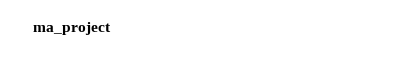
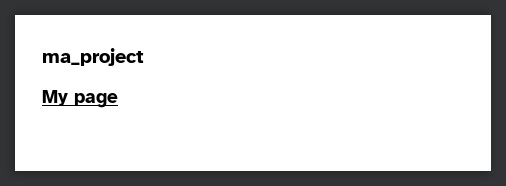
+ My page

